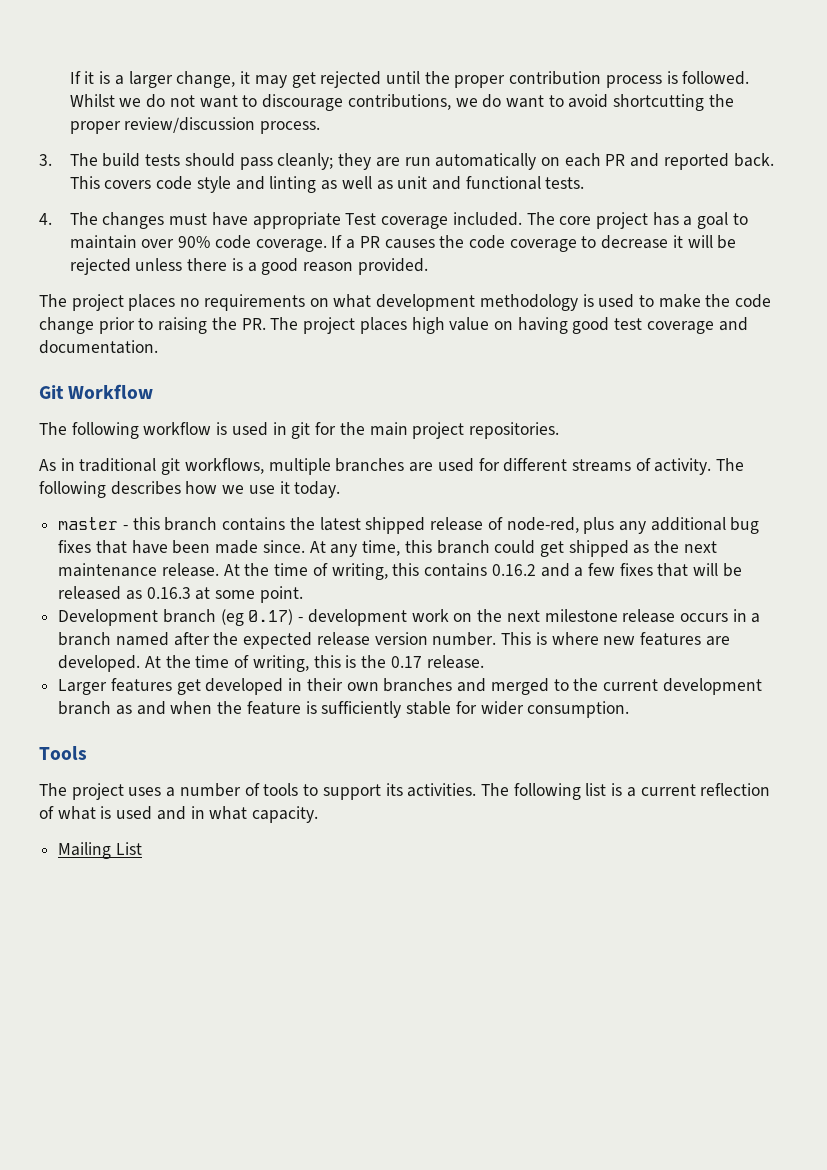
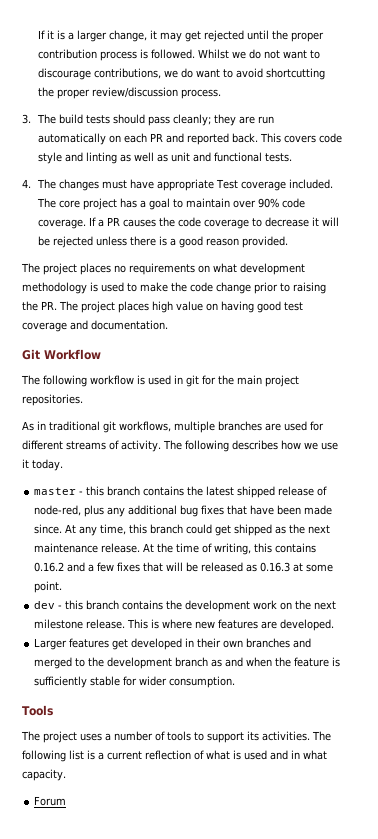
- Development branch (eg 0.17) - development work on the next milestone release occurs in a branch named after the expected release version number.
+ dev - this branch contains the development work on the next milestone release.
- At the time of writing, this is the 0.17 release.
- Larger features get developed in their own branches and merged to the current development branch as and when the feature is sufficiently stable for wider consumption.
+ Larger features get developed in their own branches and merged to the development branch as and when the feature is sufficiently stable for wider consumption.
- Mailing List
+ Forum

